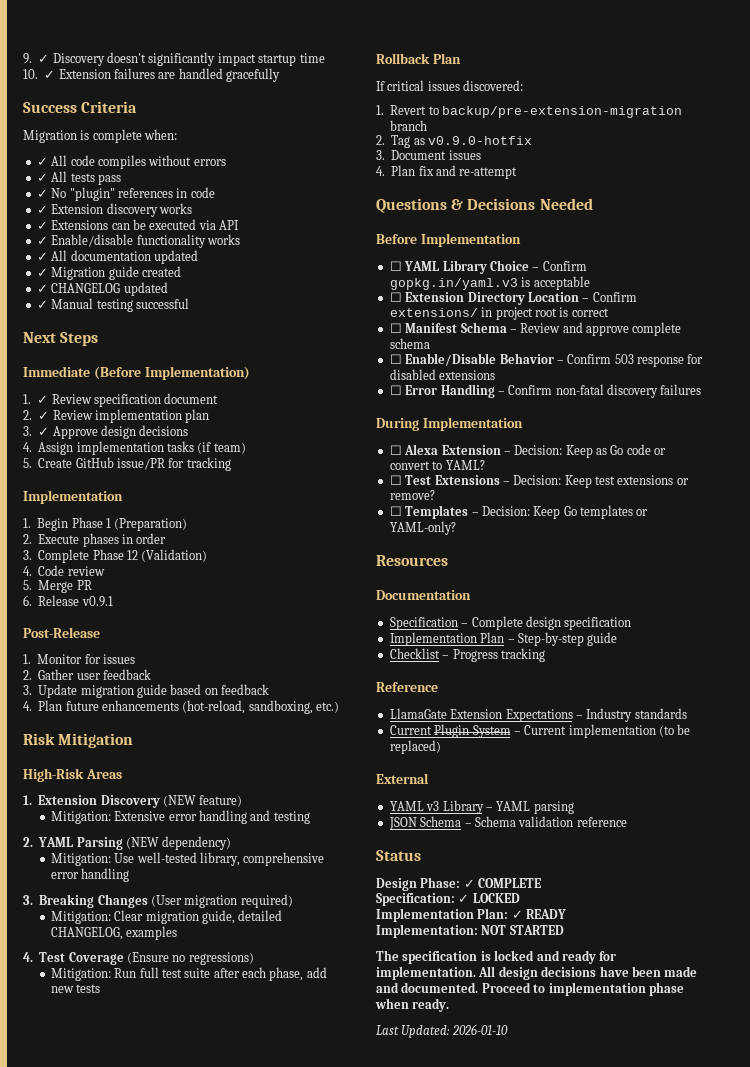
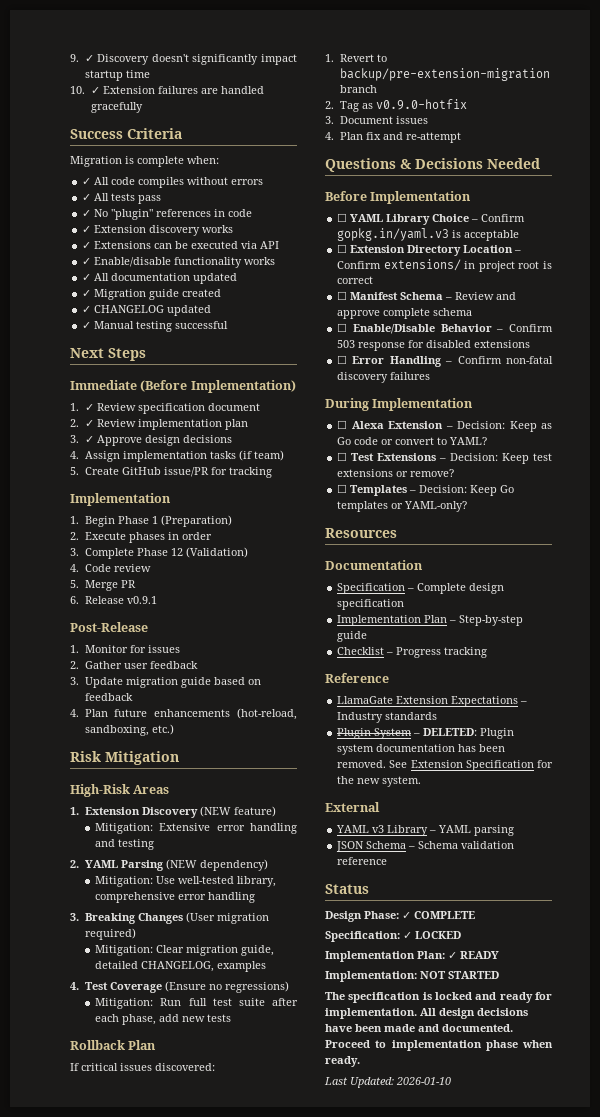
- Current Plugin System – Current implementation (to be replaced)
+ Plugin System – DELETED: Plugin system documentation has been removed. See Extension Specification for the new system.

